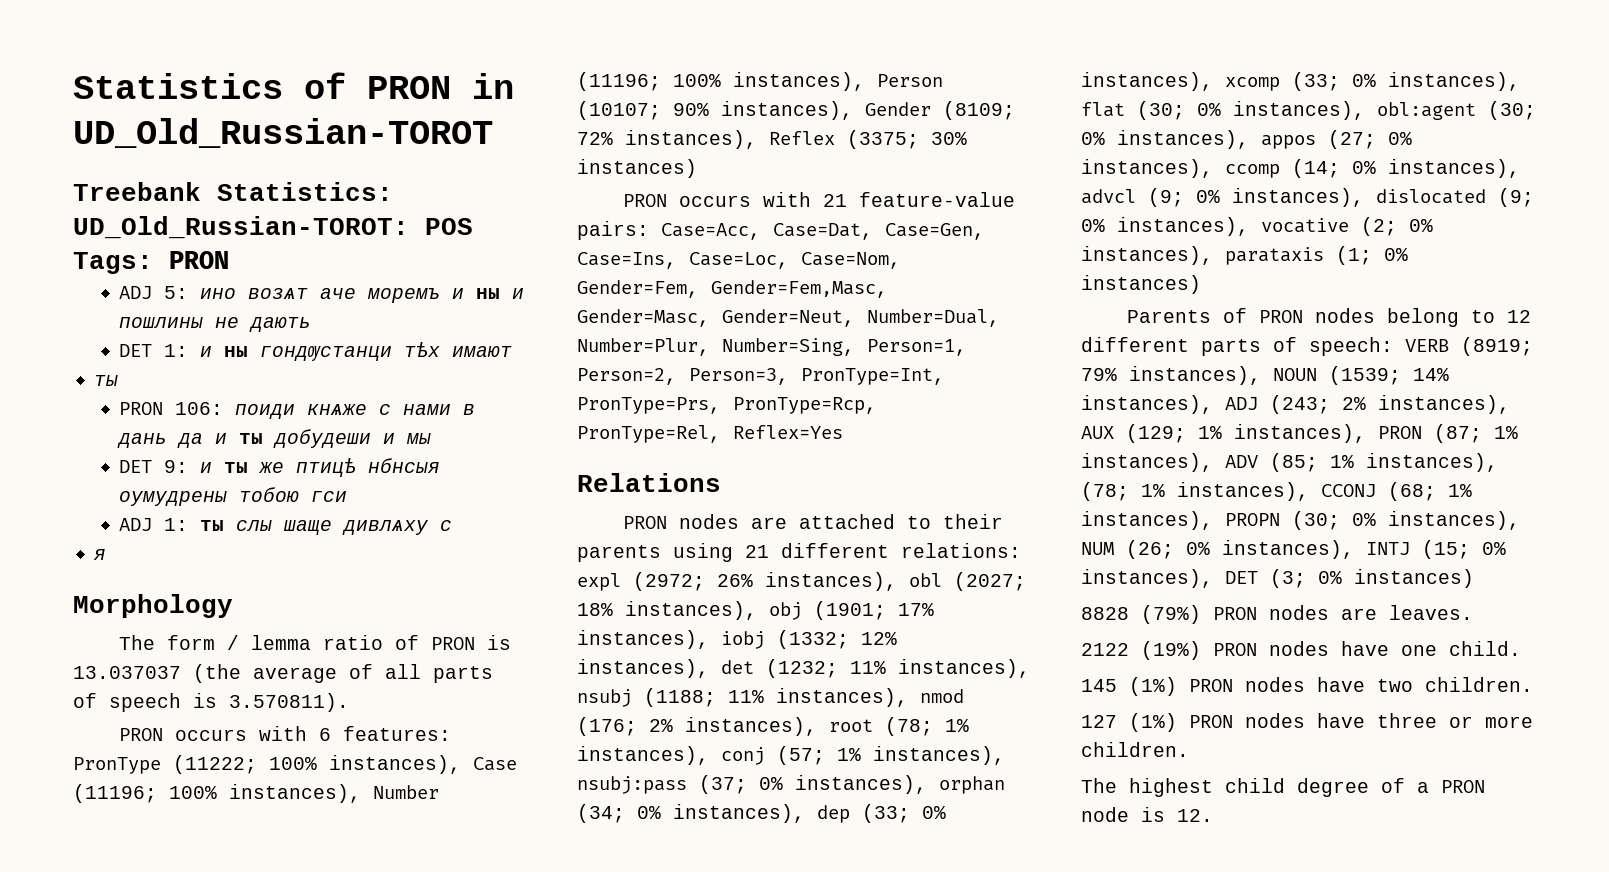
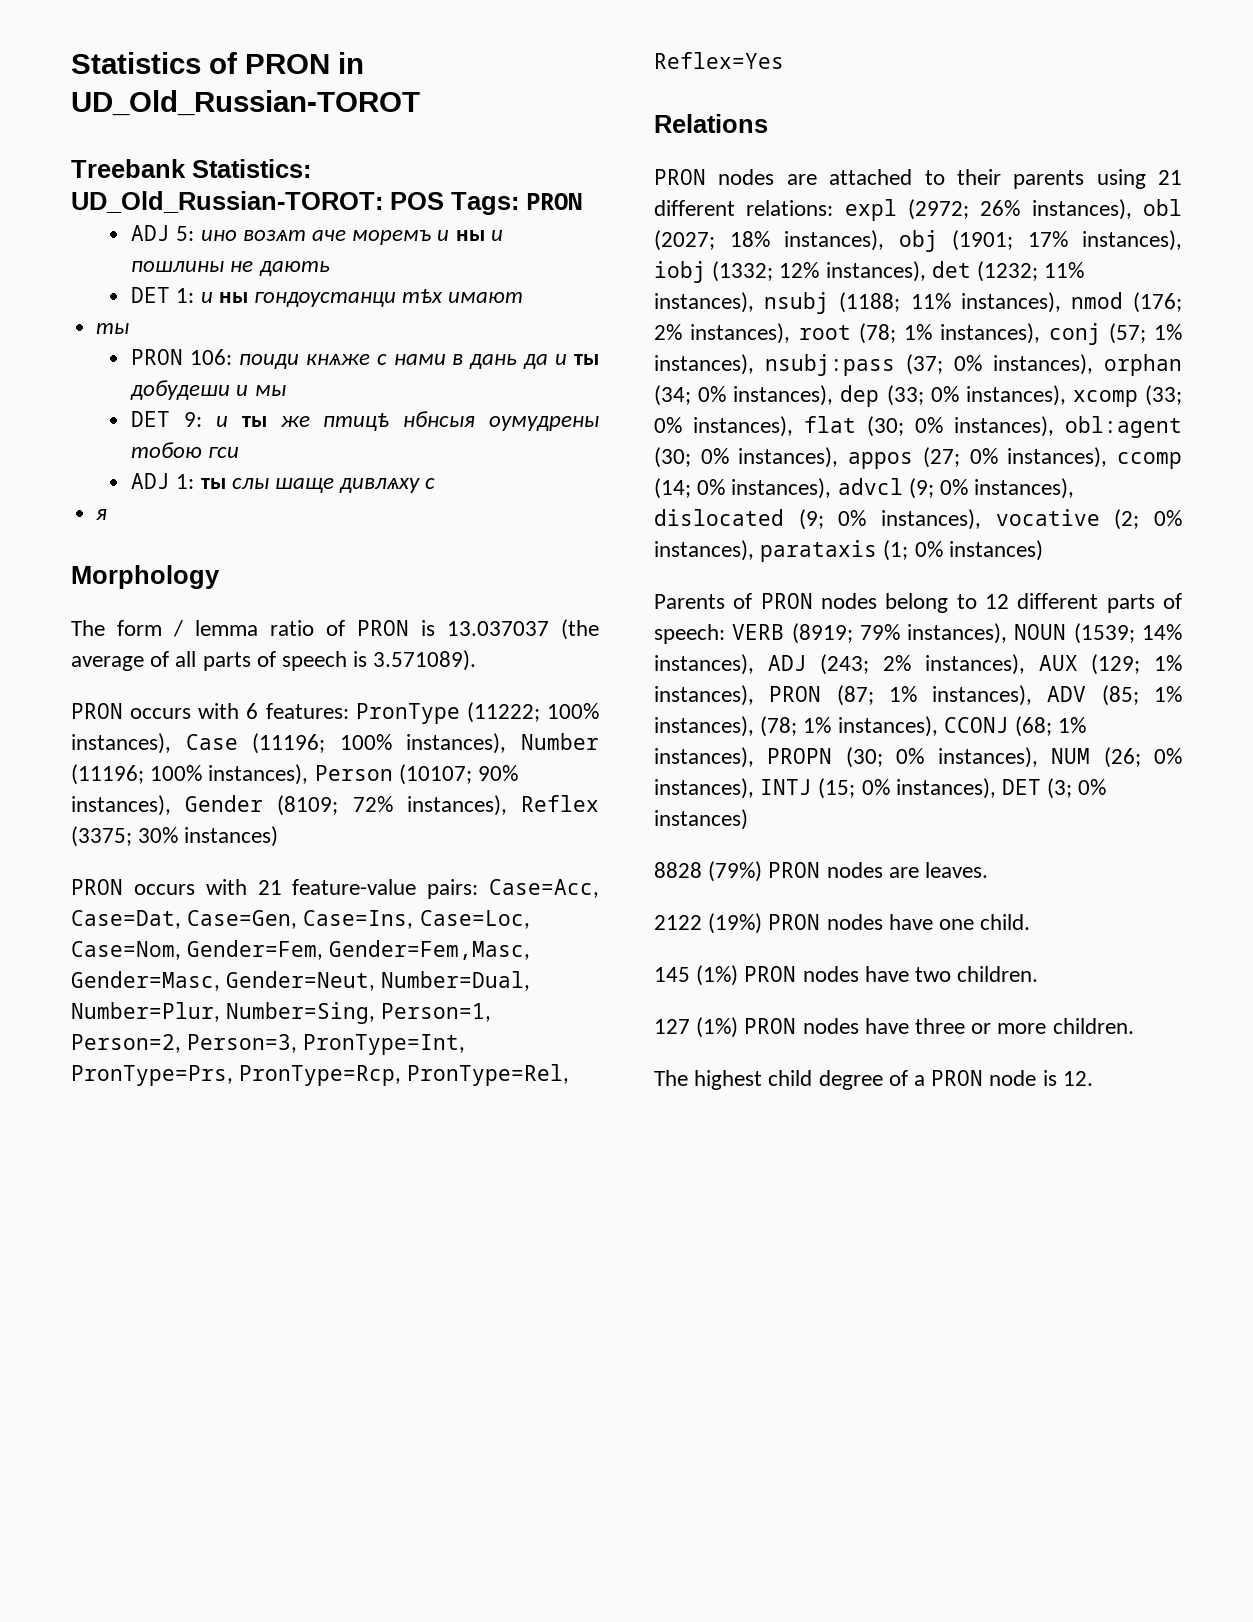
- The form / lemma ratio of PRON is 13.037037 (the average of all parts of speech is 3.570811).
+ The form / lemma ratio of PRON is 13.037037 (the average of all parts of speech is 3.571089).

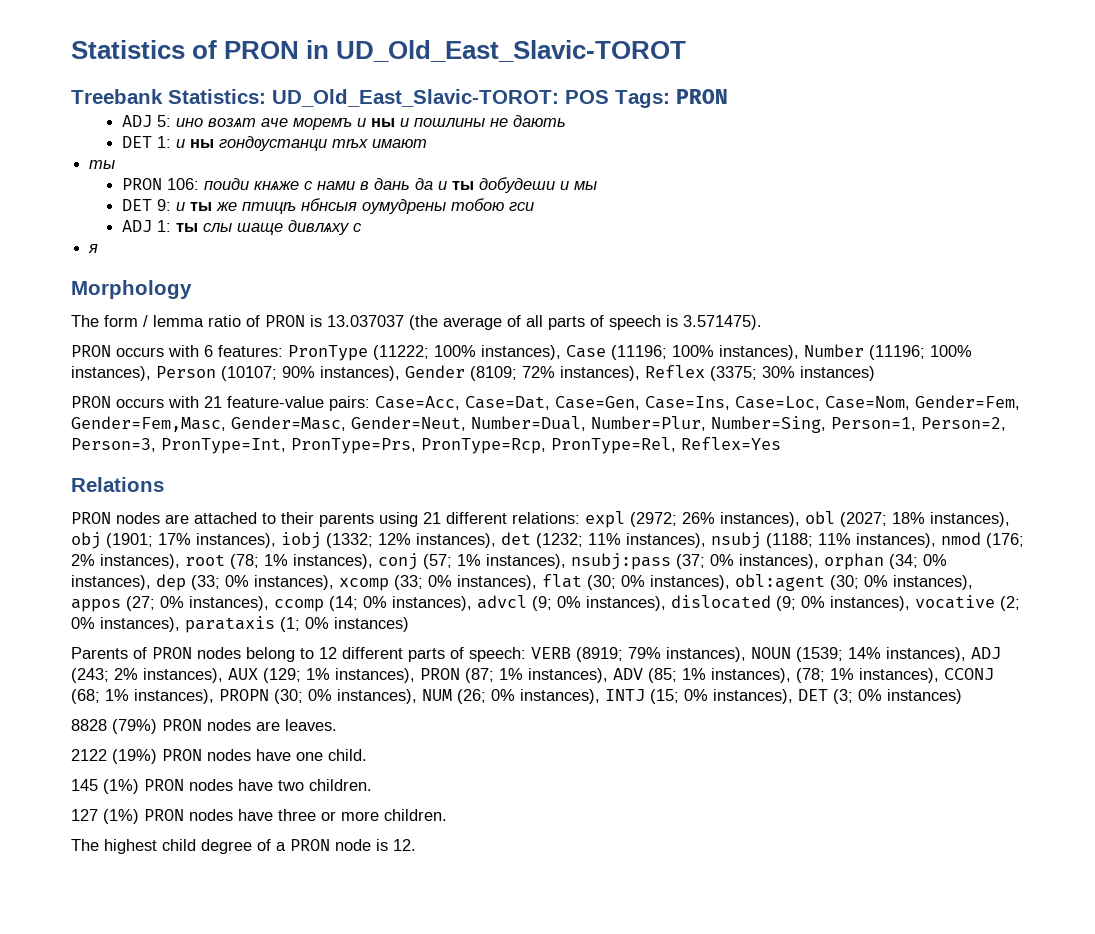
- Statistics of PRON in UD_Old_Russian-TOROT
+ Statistics of PRON in UD_Old_East_Slavic-TOROT
- Treebank Statistics: UD_Old_Russian-TOROT: POS Tags: PRON
+ Treebank Statistics: UD_Old_East_Slavic-TOROT: POS Tags: PRON
- The form / lemma ratio of PRON is 13.037037 (the average of all parts of speech is 3.571089).
+ The form / lemma ratio of PRON is 13.037037 (the average of all parts of speech is 3.571475).

